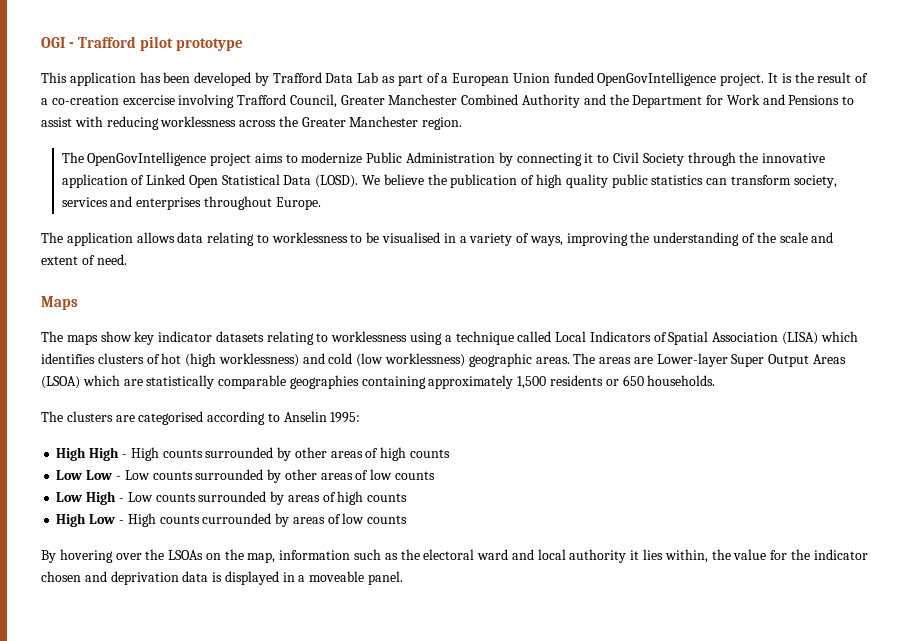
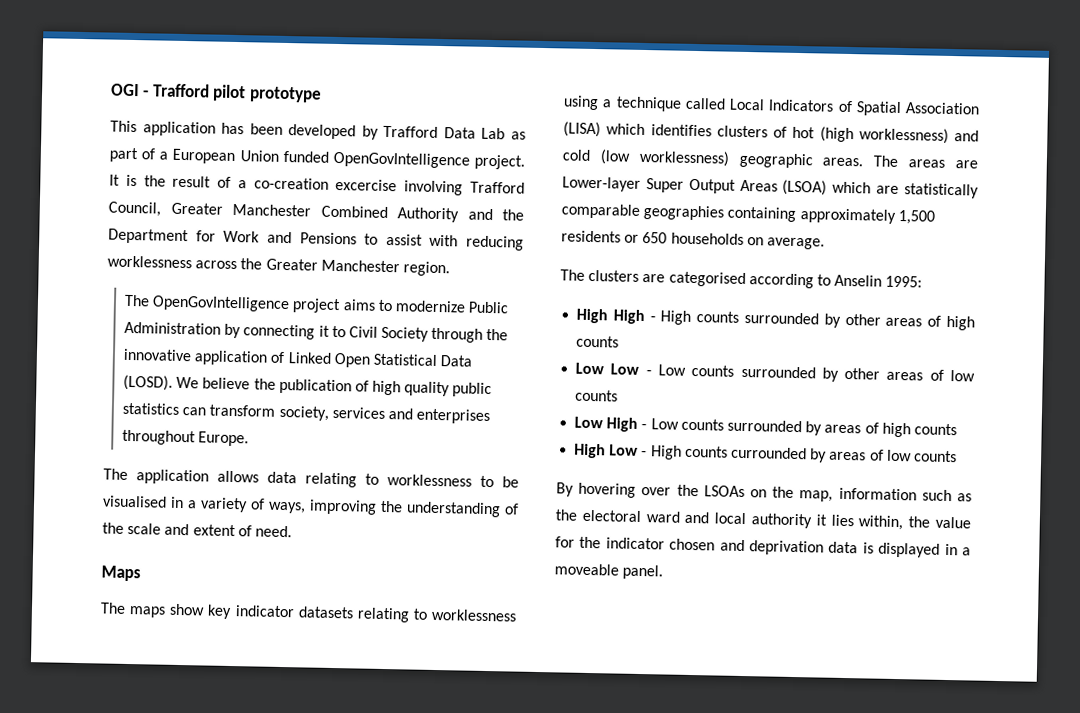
- The areas are Lower-layer Super Output Areas (LSOA) which are statistically comparable geographies containing approximately 1,500 residents or 650 households.
+ The areas are Lower-layer Super Output Areas (LSOA) which are statistically comparable geographies containing approximately 1,500 residents or 650 households on average.

